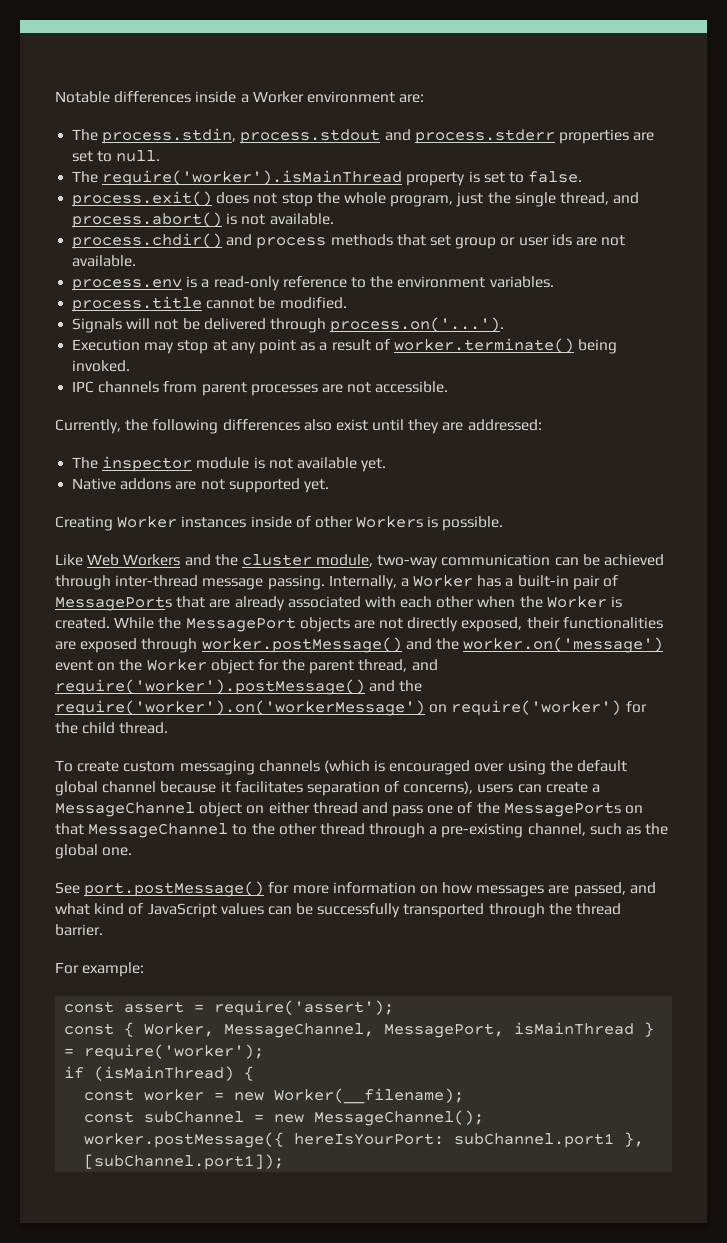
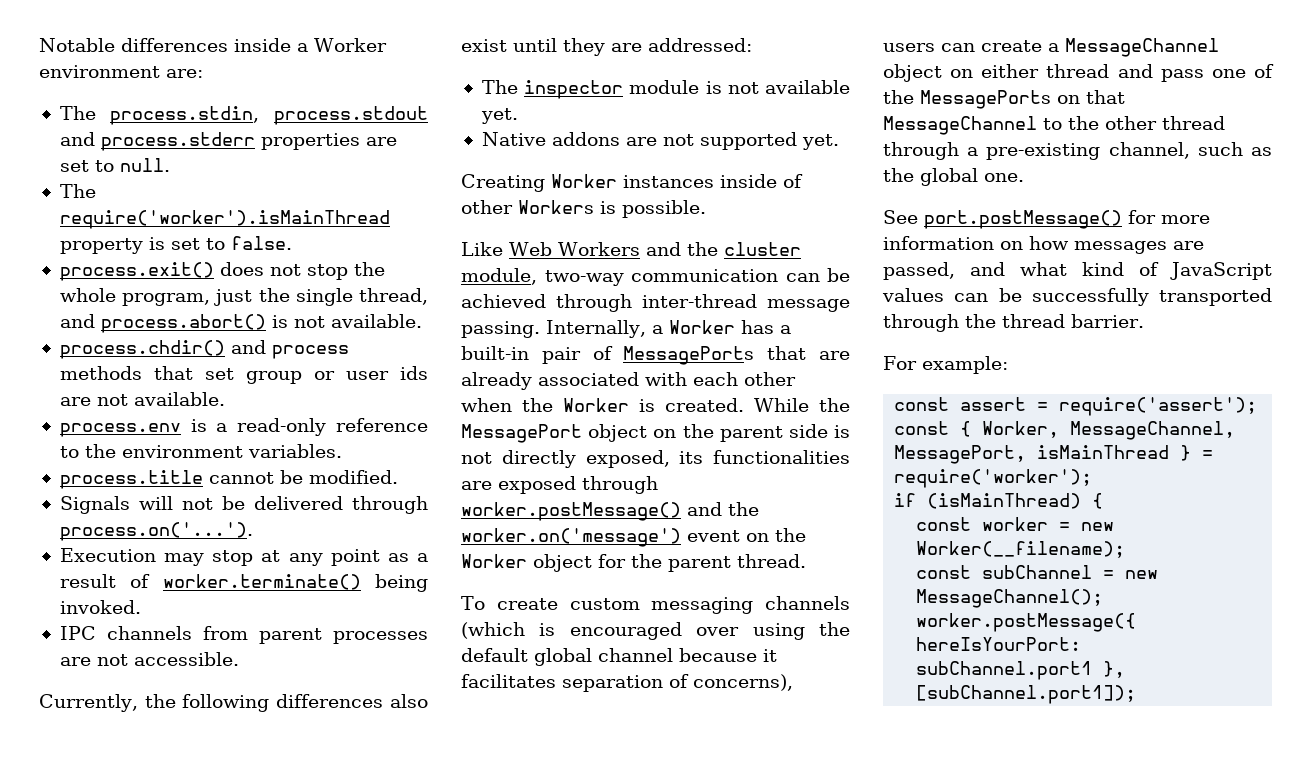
- While the MessagePort objects are not directly exposed, their functionalities are exposed through worker.postMessage() and the worker.on('message') event on the Worker object for the parent thread, and require('worker').postMessage() and the require('worker').on('workerMessage') on require('worker') for the child thread.
+ While the MessagePort object on the parent side is not directly exposed, its functionalities are exposed through worker.postMessage() and the worker.on('message') event on the Worker object for the parent thread.

